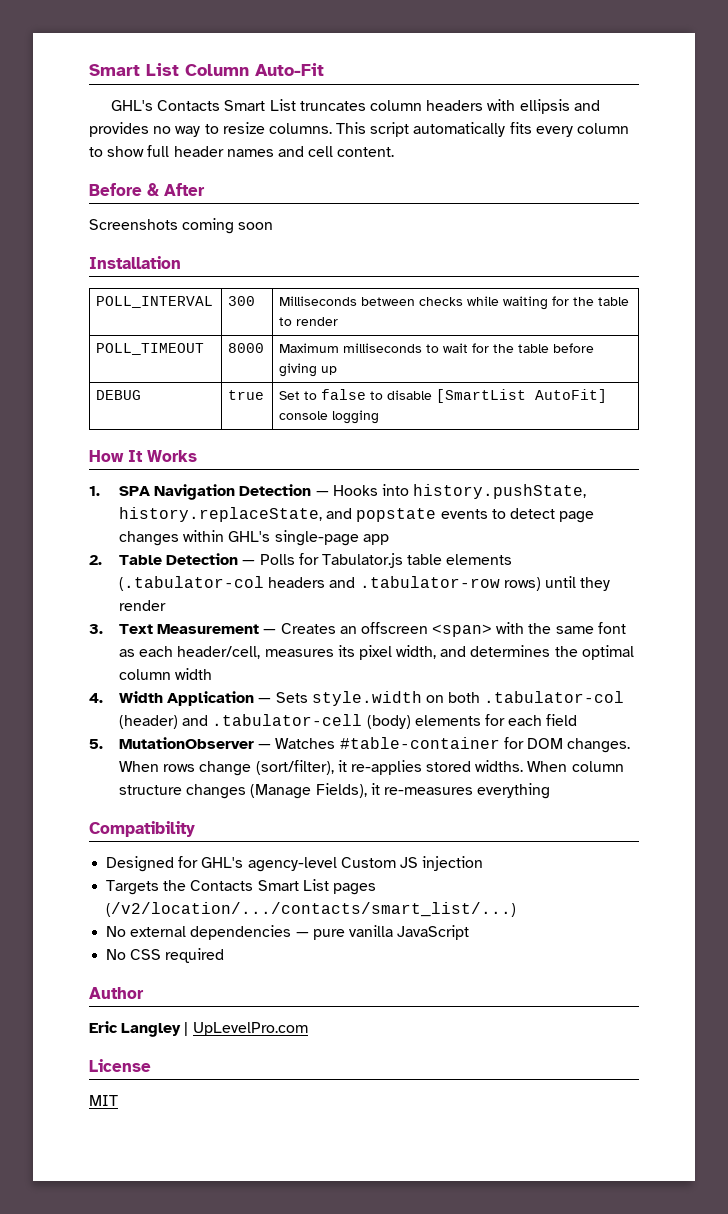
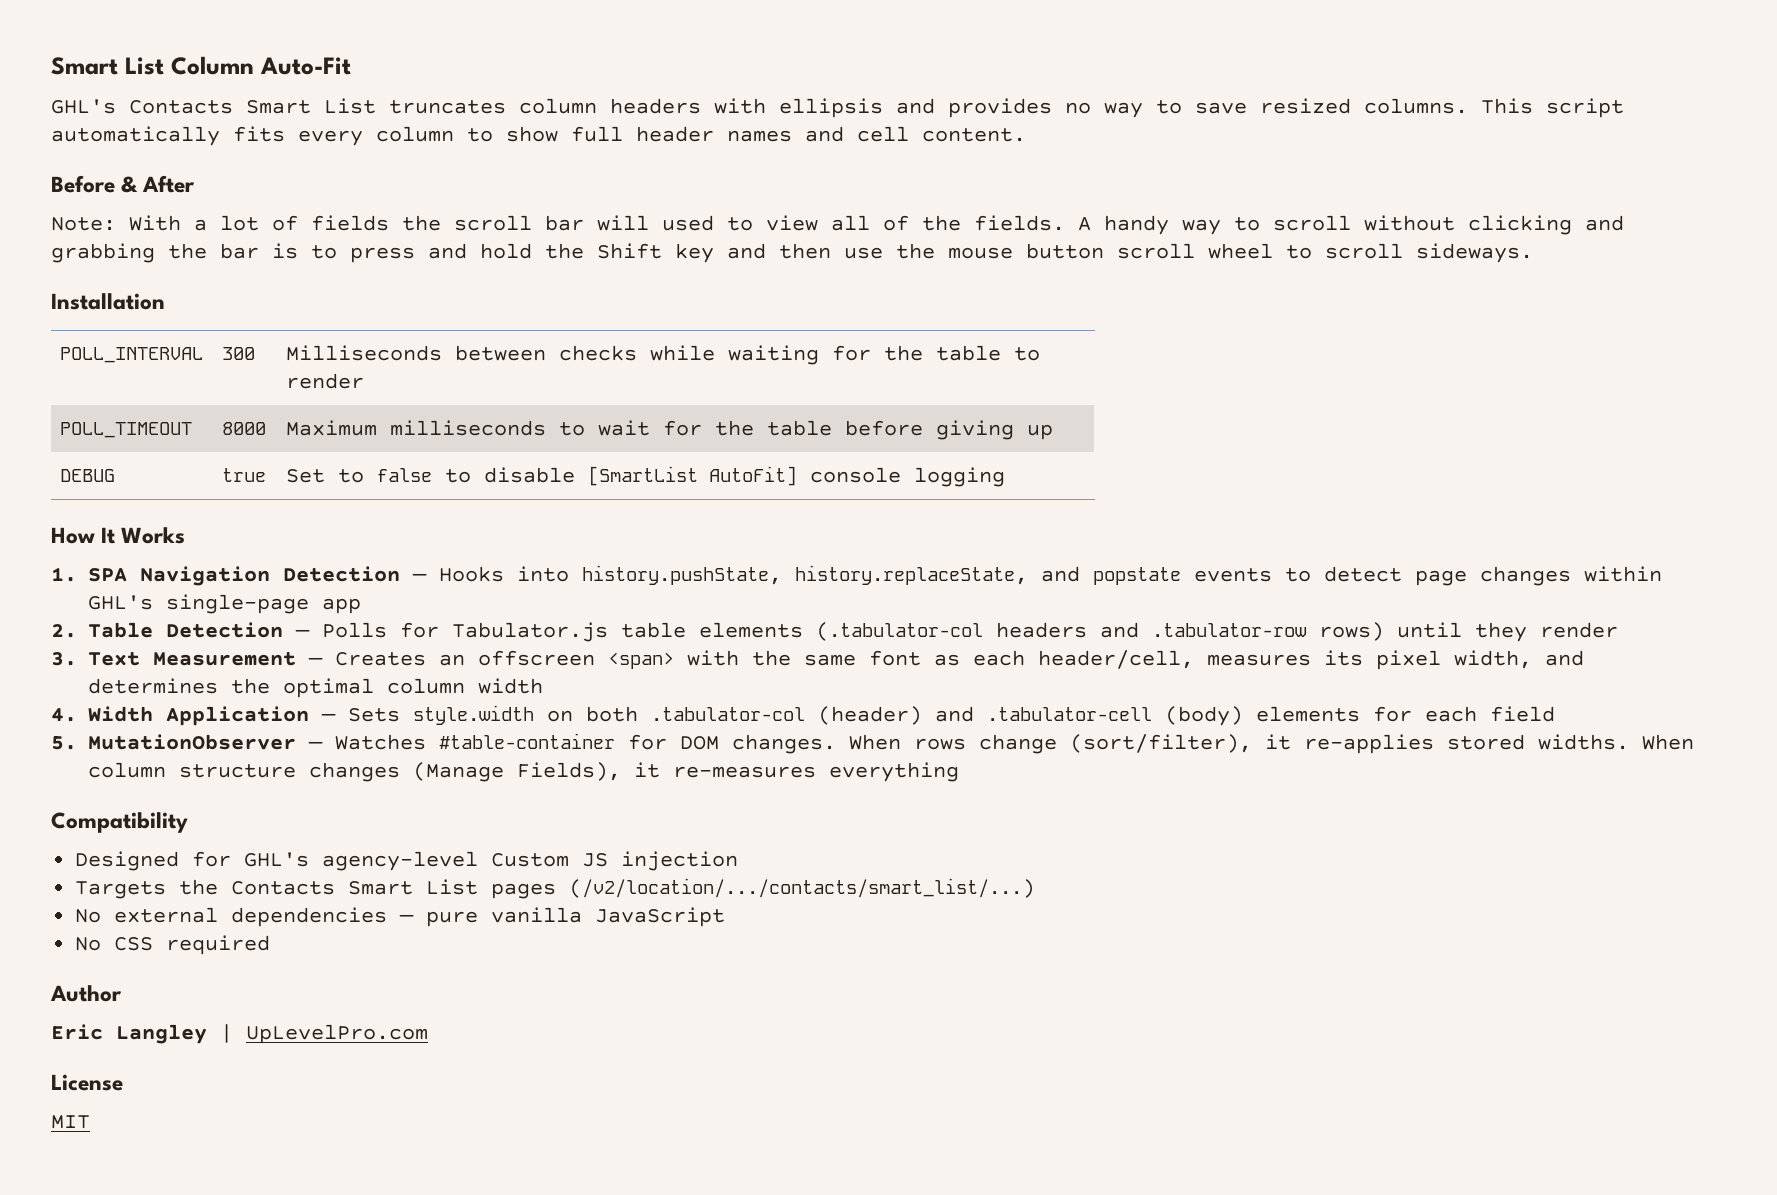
- GHL's Contacts Smart List truncates column headers with ellipsis and provides no way to resize columns.
+ GHL's Contacts Smart List truncates column headers with ellipsis and provides no way to save resized columns.
- Screenshots coming soon
+ Note: With a lot of fields the scroll bar will used to view all of the fields. A handy way to scroll without clicking and grabbing the bar is to press and hold the Shift key and then use the mouse button scroll wheel to scroll sideways.

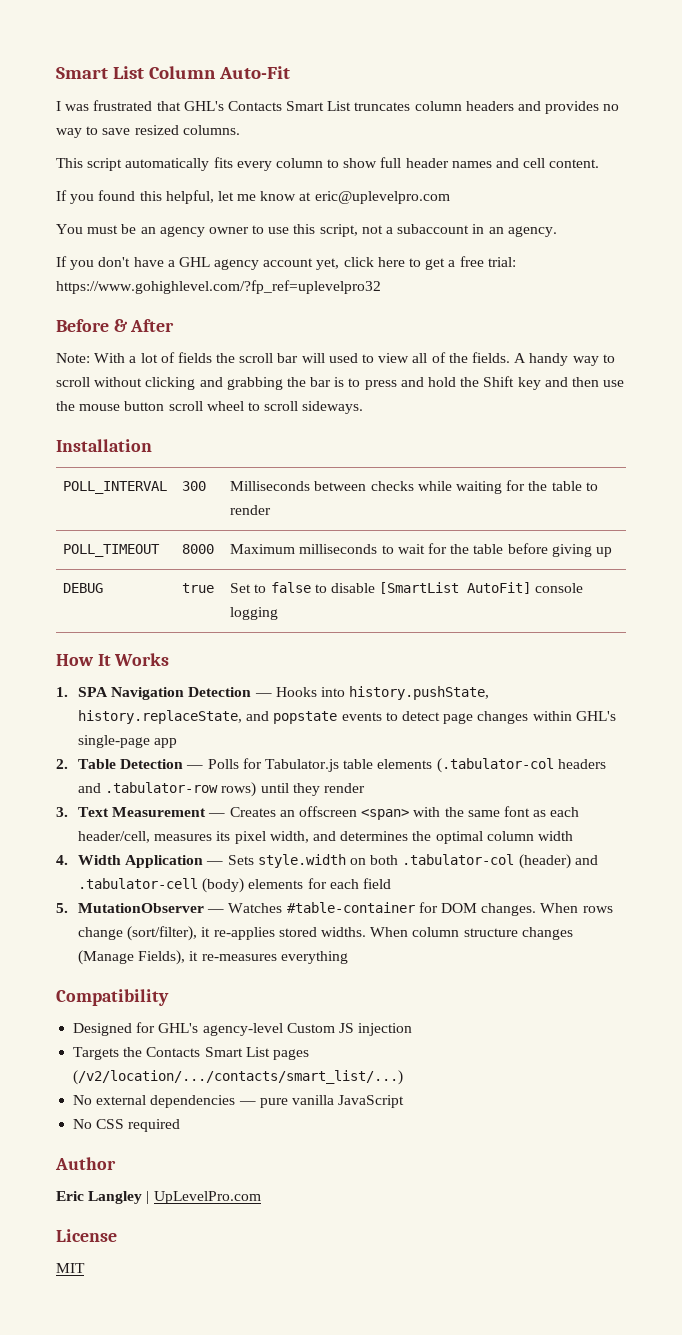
- GHL's Contacts Smart List truncates column headers with ellipsis and provides no way to save resized columns. This script automatically fits every column to show full header names and cell content.
+ I was frustrated that GHL's Contacts Smart List truncates column headers and provides no way to save resized columns.
+ This script automatically fits every column to show full header names and cell content.
+ If you found this helpful, let me know at eric@uplevelpro.com
+ You must be an agency owner to use this script, not a subaccount in an agency.
+ If you don't have a GHL agency account yet, click here to get a free trial: https://www.gohighlevel.com/?fp_ref=uplevelpro32

